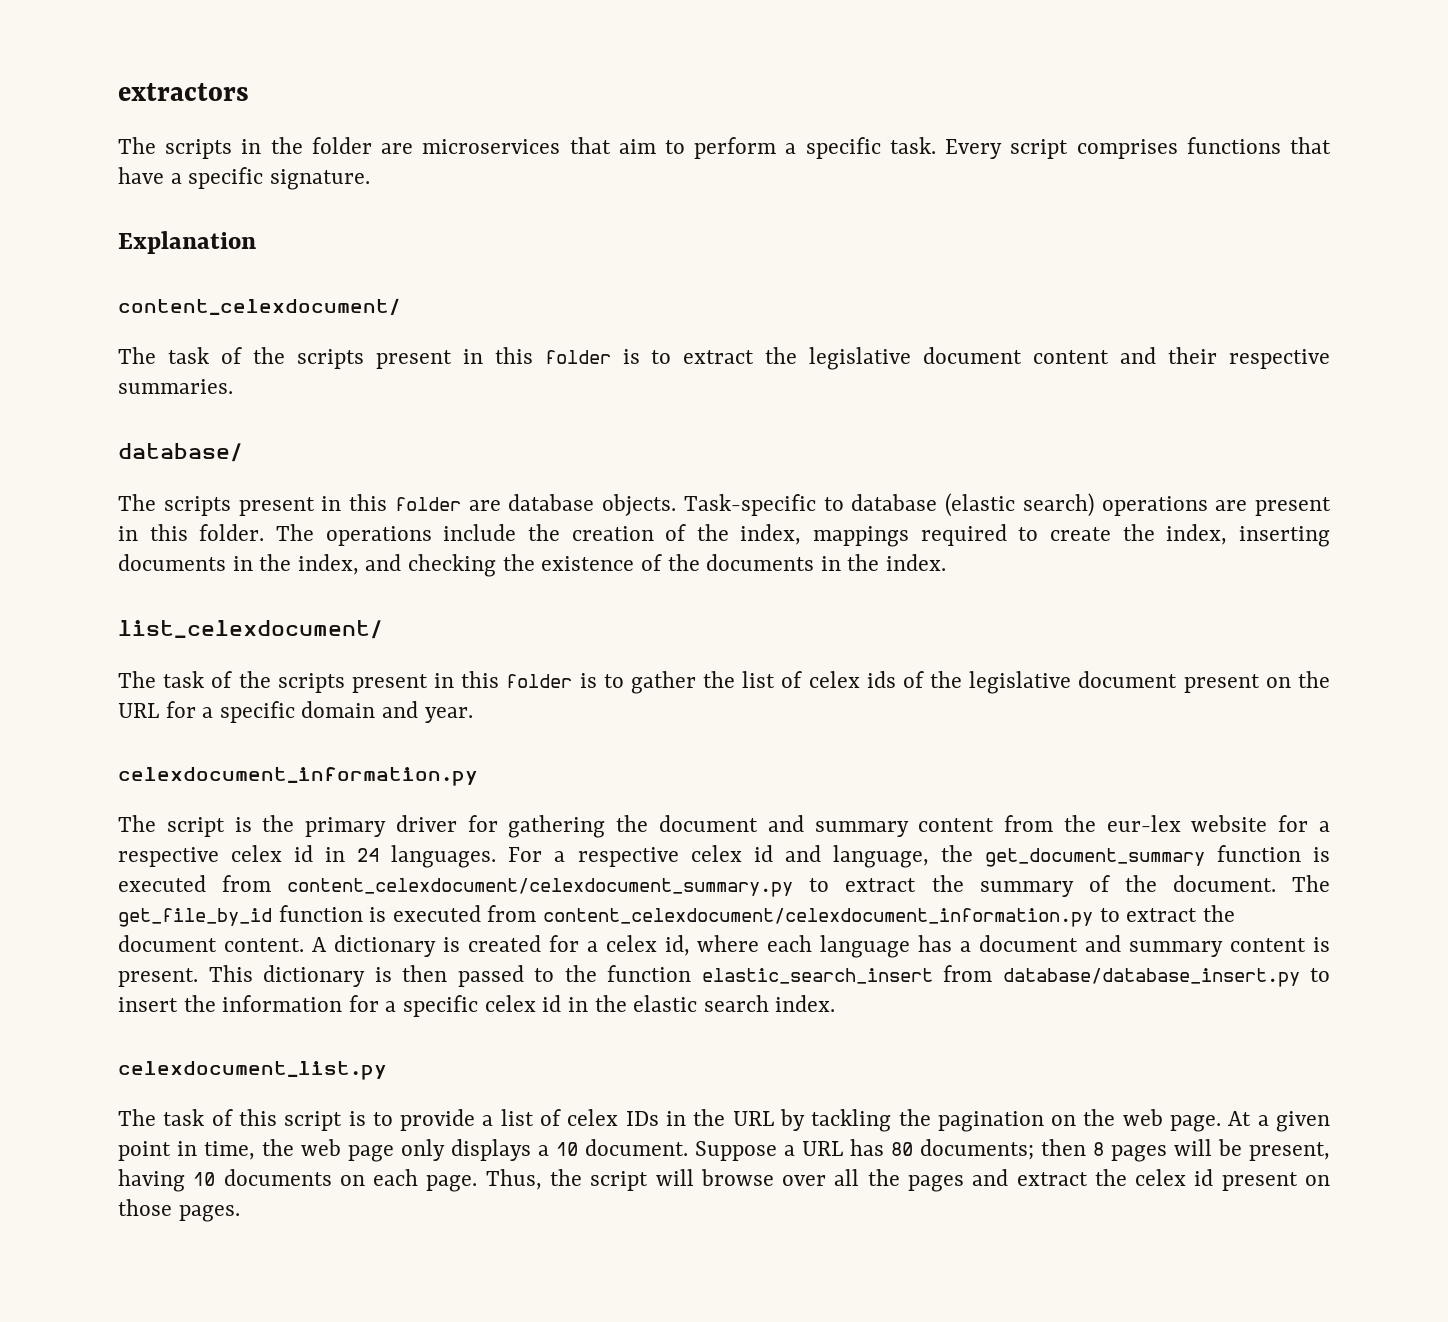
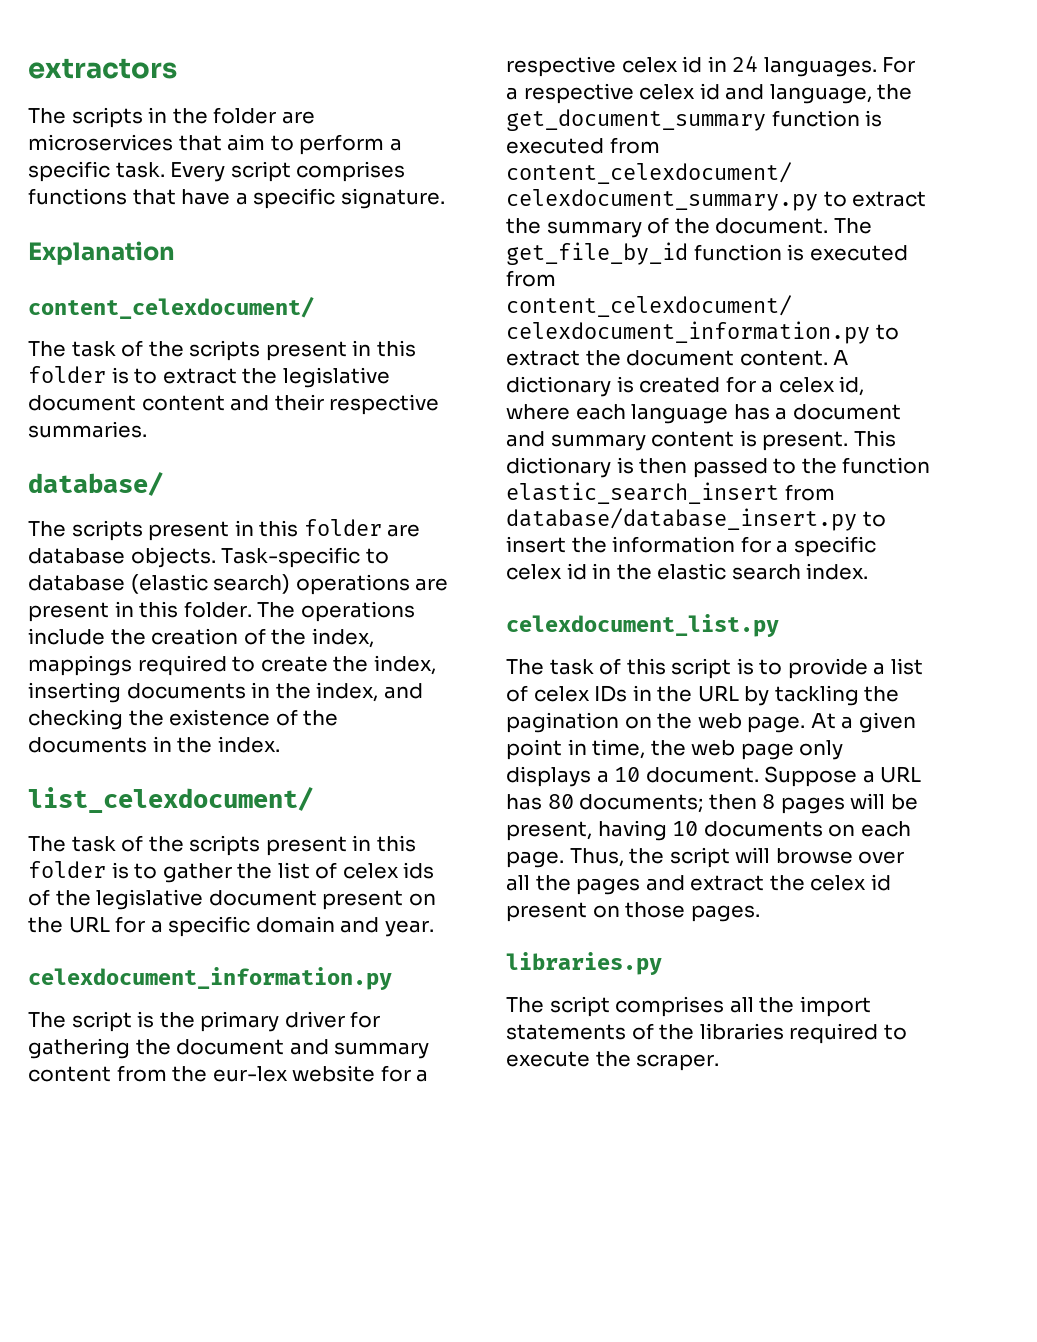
+ libraries.py
+ The script comprises all the import statements of the libraries required to execute the scraper.

